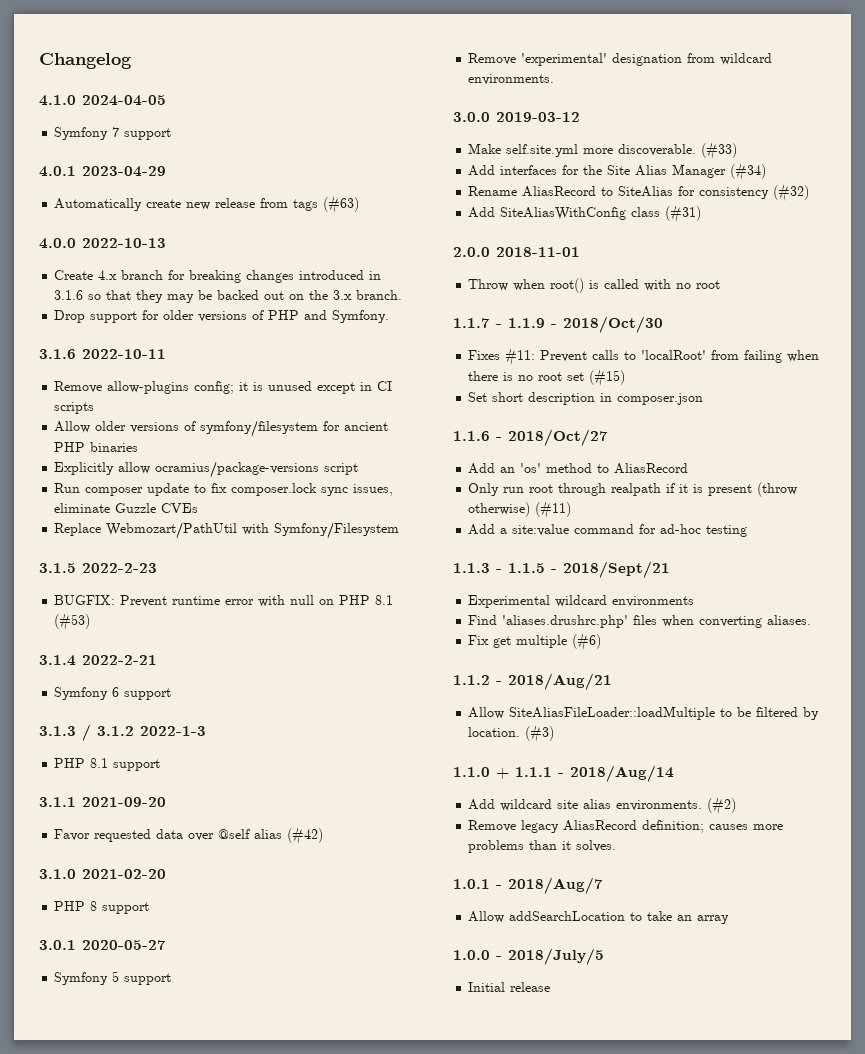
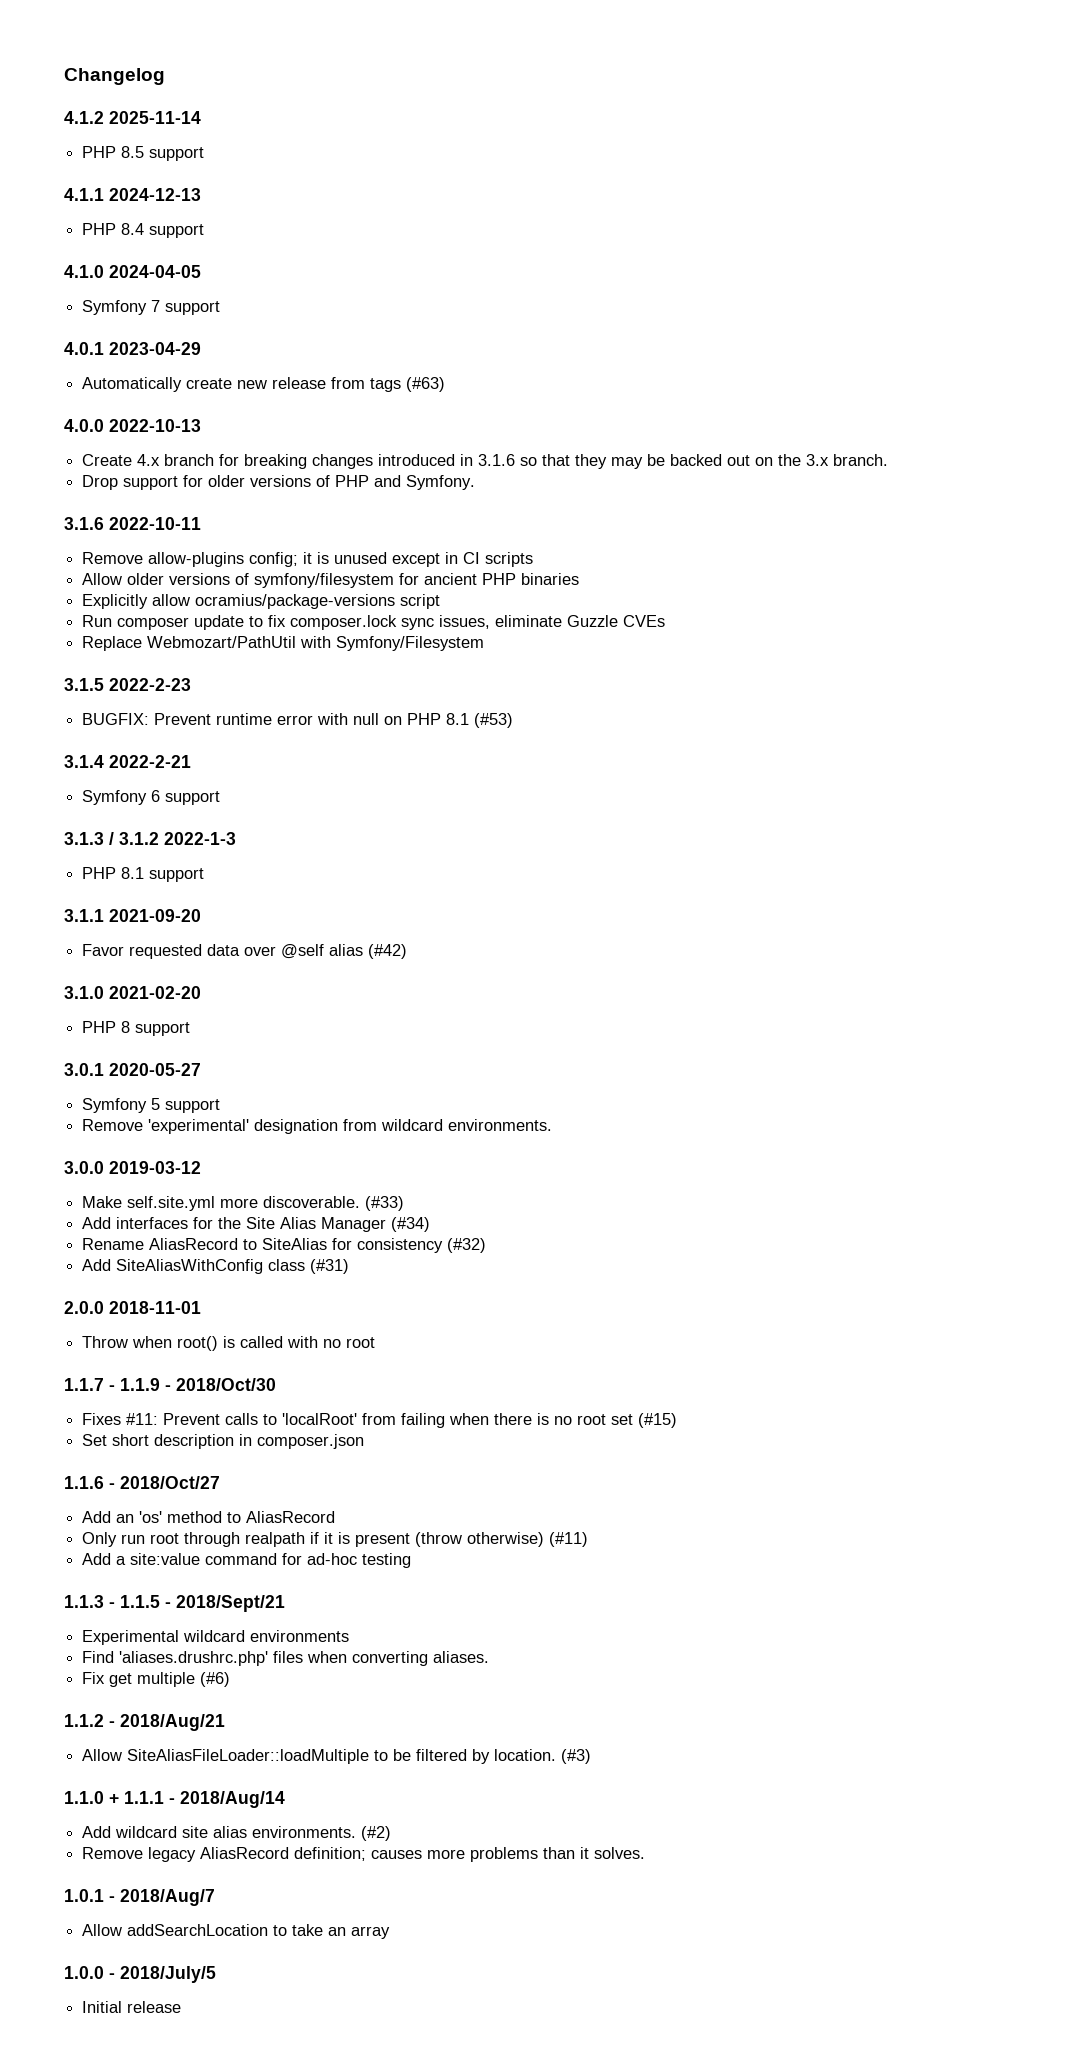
+ 4.1.2 2025-11-14
+ PHP 8.5 support
+ 4.1.1 2024-12-13
+ PHP 8.4 support

